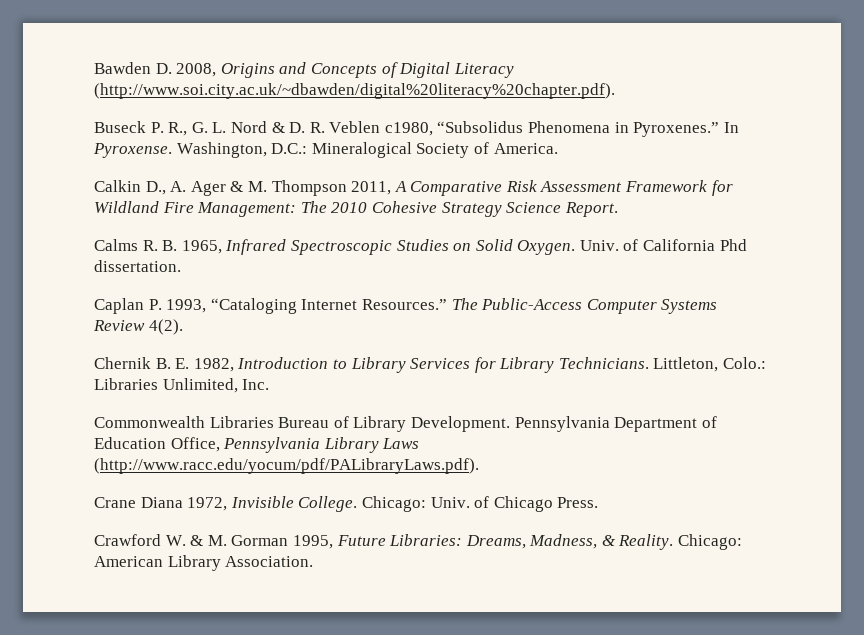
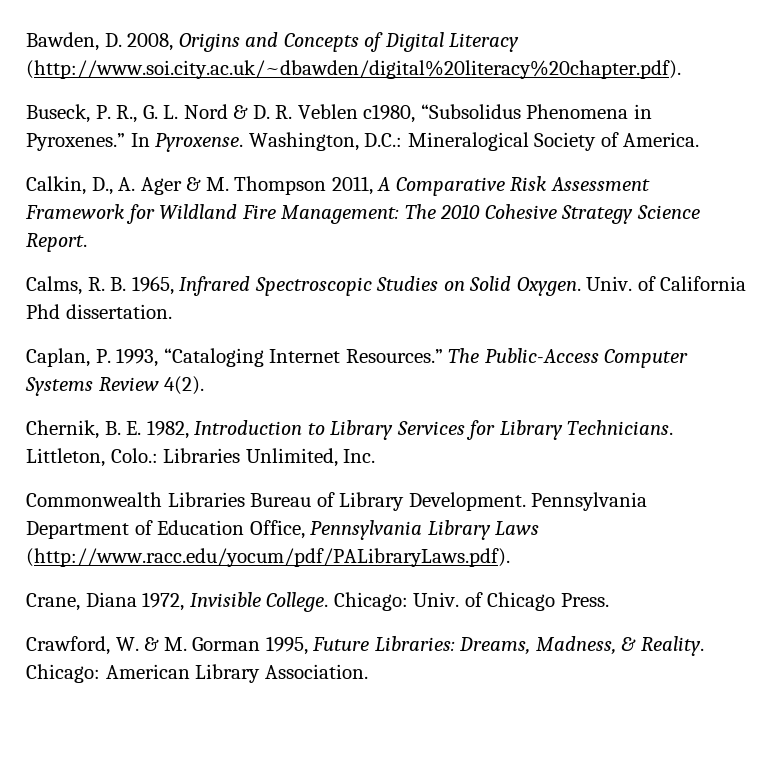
- Bawden D. 2008, Origins and Concepts of Digital Literacy (http://www.soi.city.ac.uk/~dbawden/digital%20literacy%20chapter.pdf).
+ Bawden, D. 2008, Origins and Concepts of Digital Literacy (http://www.soi.city.ac.uk/~dbawden/digital%20literacy%20chapter.pdf).
- Buseck P. R., G. L. Nord & D. R. Veblen c1980, “Subsolidus Phenomena in Pyroxenes.”
+ Buseck, P. R., G. L. Nord & D. R. Veblen c1980, “Subsolidus Phenomena in Pyroxenes.”
- Calkin D., A. Ager & M. Thompson 2011, A Comparative Risk Assessment Framework for Wildland Fire Management: The 2010 Cohesive Strategy Science Report.
+ Calkin, D., A. Ager & M. Thompson 2011, A Comparative Risk Assessment Framework for Wildland Fire Management: The 2010 Cohesive Strategy Science Report.
- Calms R. B. 1965, Infrared Spectroscopic Studies on Solid Oxygen.
+ Calms, R. B. 1965, Infrared Spectroscopic Studies on Solid Oxygen.
- Caplan P. 1993, “Cataloging Internet Resources.”
+ Caplan, P. 1993, “Cataloging Internet Resources.”
- Chernik B. E. 1982, Introduction to Library Services for Library Technicians.
+ Chernik, B. E. 1982, Introduction to Library Services for Library Technicians.
- Crane Diana 1972, Invisible College.
+ Crane, Diana 1972, Invisible College.
- Crawford W. & M. Gorman 1995, Future Libraries: Dreams, Madness, & Reality.
+ Crawford, W. & M. Gorman 1995, Future Libraries: Dreams, Madness, & Reality.

